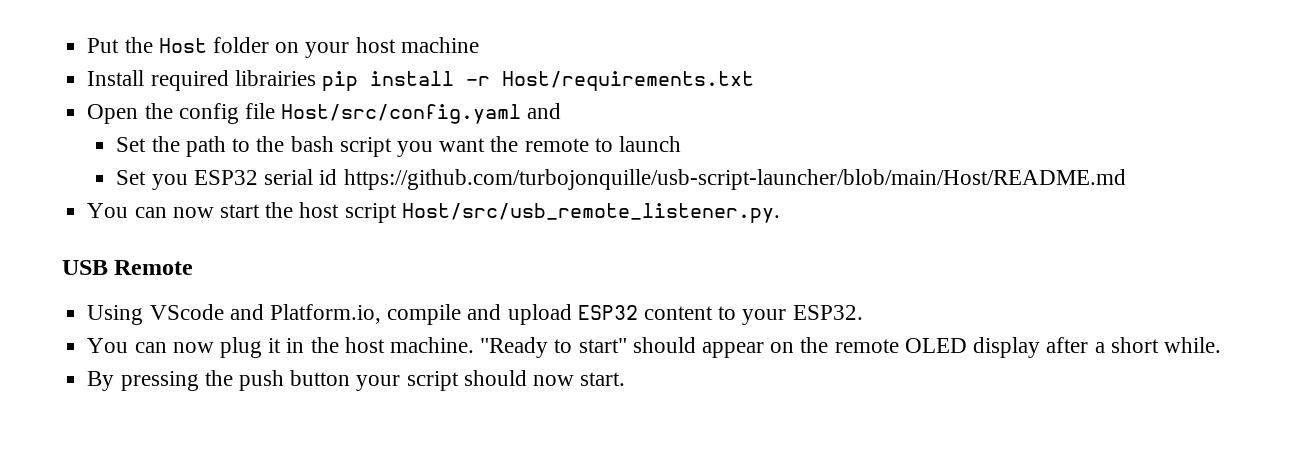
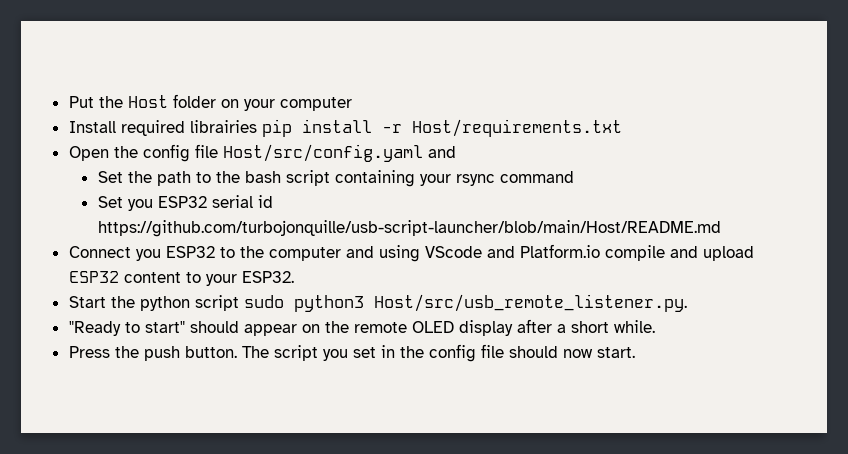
- Put the Host folder on your host machine
+ Put the Host folder on your computer
- Set the path to the bash script you want the remote to launch
+ Set the path to the bash script containing your rsync command
- You can now start the host script Host/src/usb_remote_listener.py.
- USB Remote
- Using VScode and Platform.io, compile and upload ESP32 content to your ESP32.
+ Connect you ESP32 to the computer and using VScode and Platform.io compile and upload ESP32 content to your ESP32.
- You can now plug it in the host machine. "Ready to start" should appear on the remote OLED display after a short while.
+ Start the python script sudo python3 Host/src/usb_remote_listener.py.
+ "Ready to start" should appear on the remote OLED display after a short while.
- By pressing the push button your script should now start.
+ Press the push button. The script you set in the config file should now start.

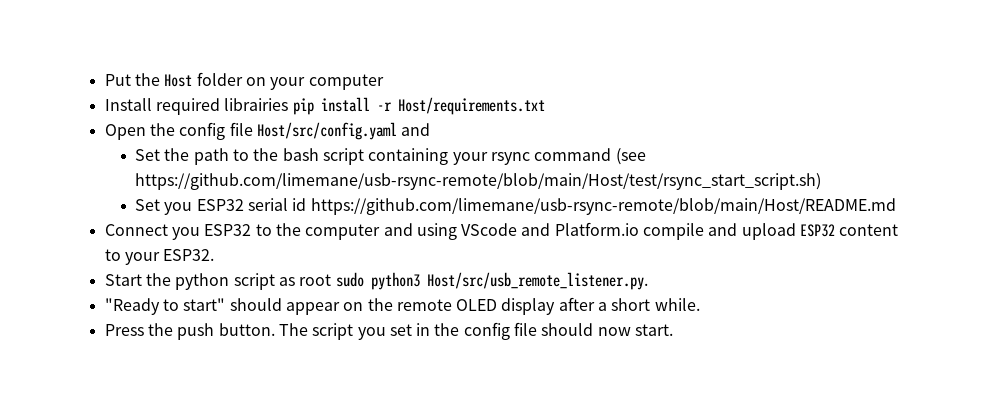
- Set the path to the bash script containing your rsync command
+ Set the path to the bash script containing your rsync command (see https://github.com/limemane/usb-rsync-remote/blob/main/Host/test/rsync_start_script.sh)
- Set you ESP32 serial id https://github.com/turbojonquille/usb-script-launcher/blob/main/Host/README.md
+ Set you ESP32 serial id https://github.com/limemane/usb-rsync-remote/blob/main/Host/README.md
- Start the python script sudo python3 Host/src/usb_remote_listener.py.
+ Start the python script as root sudo python3 Host/src/usb_remote_listener.py.

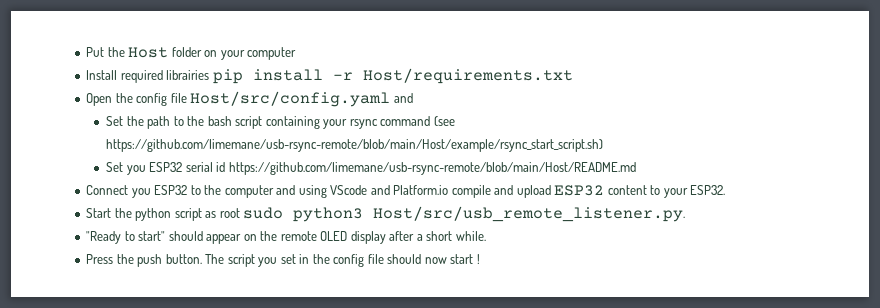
- Set the path to the bash script containing your rsync command (see https://github.com/limemane/usb-rsync-remote/blob/main/Host/test/rsync_start_script.sh)
+ Set the path to the bash script containing your rsync command (see https://github.com/limemane/usb-rsync-remote/blob/main/Host/example/rsync_start_script.sh)
- The script you set in the config file should now start.
+ The script you set in the config file should now start !

